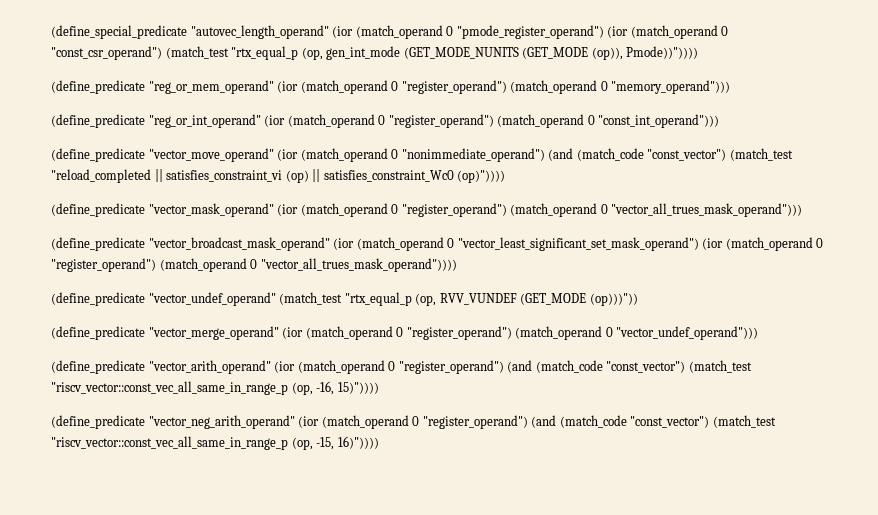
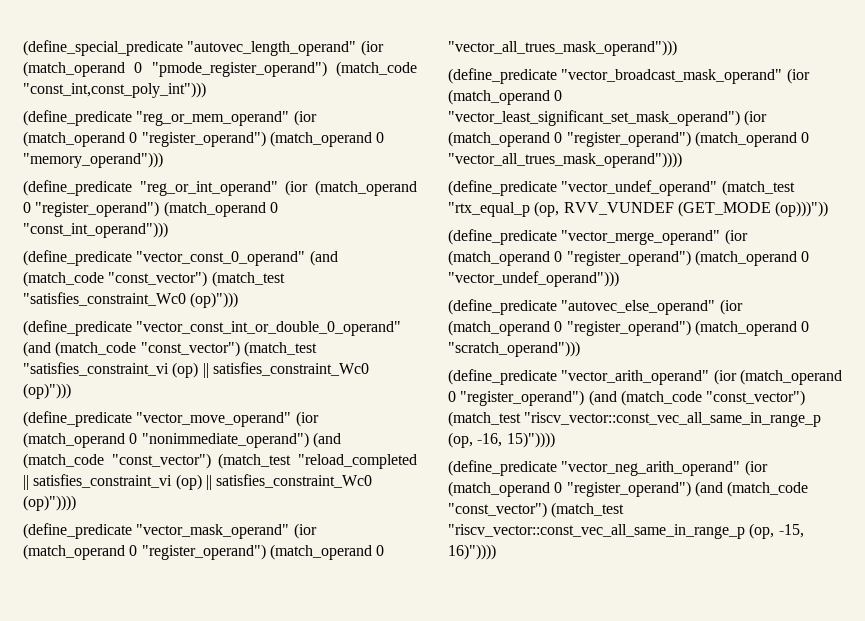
- (define_special_predicate "autovec_length_operand" (ior (match_operand 0 "pmode_register_operand") (ior (match_operand 0 "const_csr_operand") (match_test "rtx_equal_p (op, gen_int_mode (GET_MODE_NUNITS (GET_MODE (op)), Pmode))"))))
+ (define_special_predicate "autovec_length_operand" (ior (match_operand 0 "pmode_register_operand") (match_code "const_int,const_poly_int")))
+ (define_predicate "vector_const_0_operand" (and (match_code "const_vector") (match_test "satisfies_constraint_Wc0 (op)")))
+ (define_predicate "vector_const_int_or_double_0_operand" (and (match_code "const_vector") (match_test "satisfies_constraint_vi (op) || satisfies_constraint_Wc0 (op)")))
+ (define_predicate "autovec_else_operand" (ior (match_operand 0 "register_operand") (match_operand 0 "scratch_operand")))

